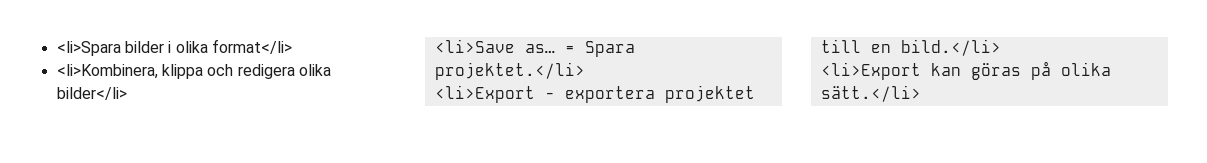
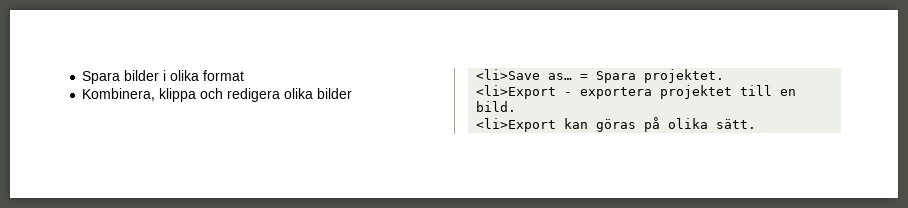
- <li>Spara bilder i olika format</li>
- <li>Kombinera, klippa och redigera olika bilder</li>
+ Spara bilder i olika format
+ Kombinera, klippa och redigera olika bilder
- = Spara projektet.</li>
+ = Spara projektet.
- <li>Export - exportera projektet till en bild.</li>
+ <li>Export - exportera projektet till en bild.
- <li>Export kan göras på olika sätt.</li>
+ <li>Export kan göras på olika sätt.

